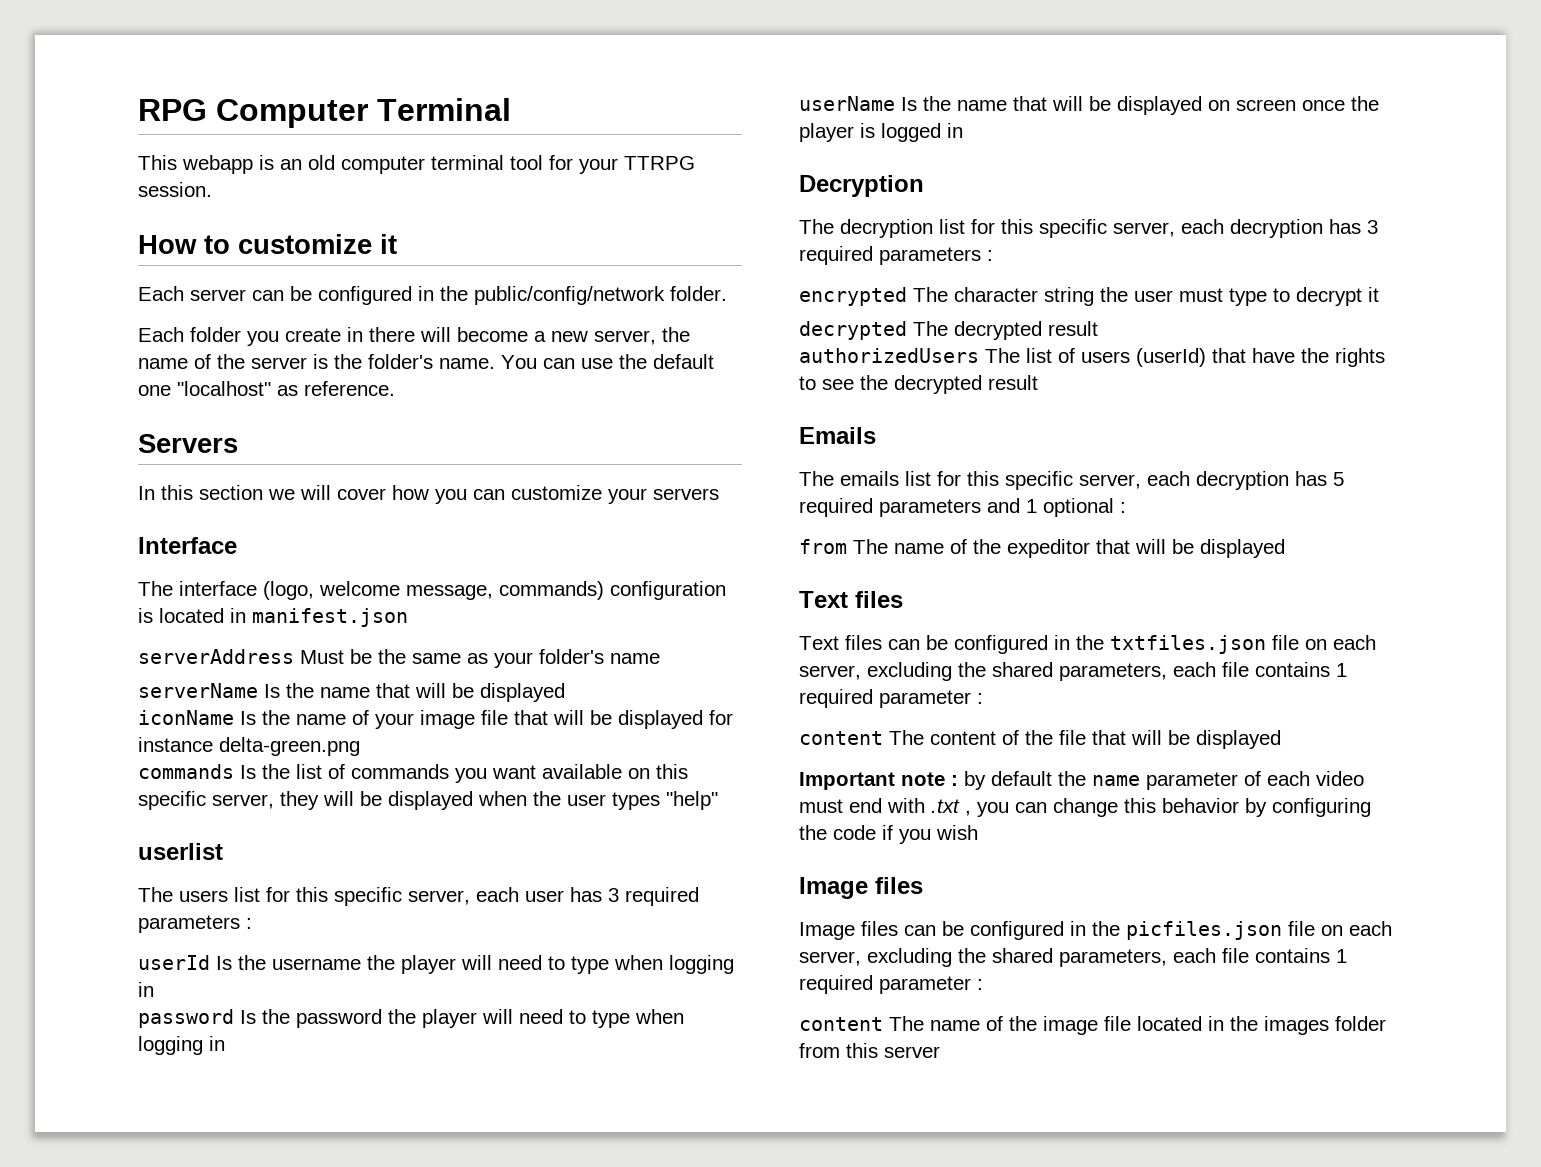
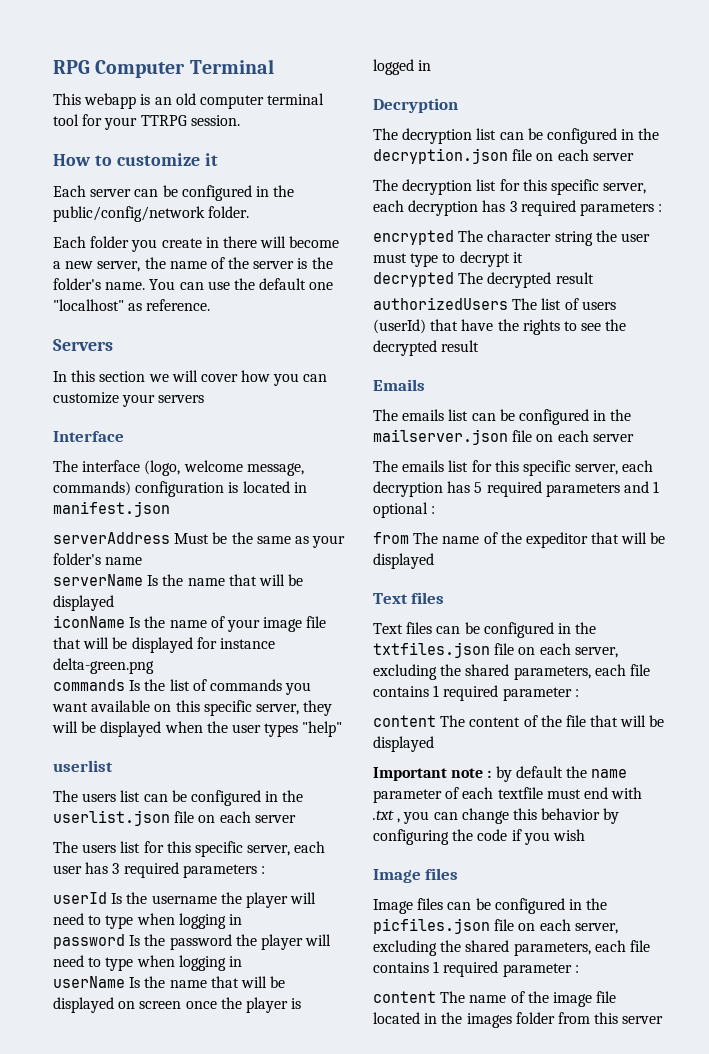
+ The users list can be configured in the userlist.json file on each server
+ The decryption list can be configured in the decryption.json file on each server
+ The emails list can be configured in the mailserver.json file on each server
- Important note : by default the name parameter of each video must end with .txt , you can change this behavior by configuring the code if you wish
+ Important note : by default the name parameter of each textfile must end with .txt , you can change this behavior by configuring the code if you wish

